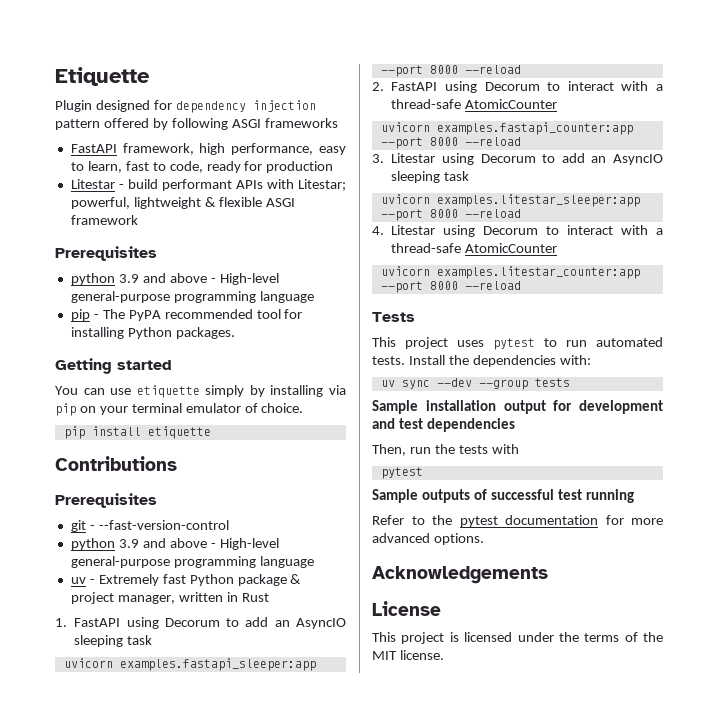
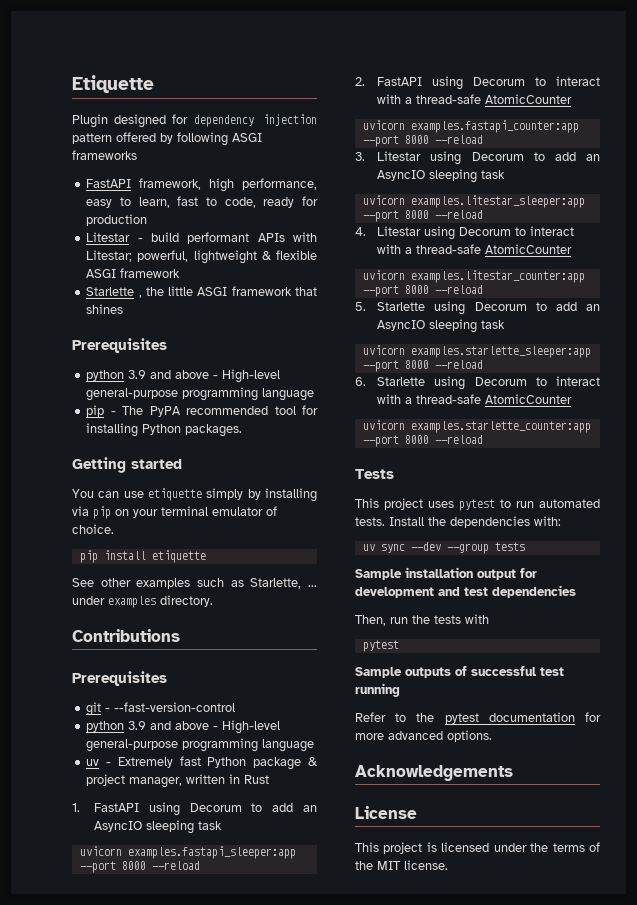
+ Starlette , the little ASGI framework that shines
+ See other examples such as Starlette, ... under examples directory.
+ 5. Starlette using Decorum to add an AsyncIO sleeping task
+ uvicorn examples.starlette_sleeper:app --port 8000 --reload
+ 6. Starlette using Decorum to interact with a thread-safe AtomicCounter
+ uvicorn examples.starlette_counter:app --port 8000 --reload

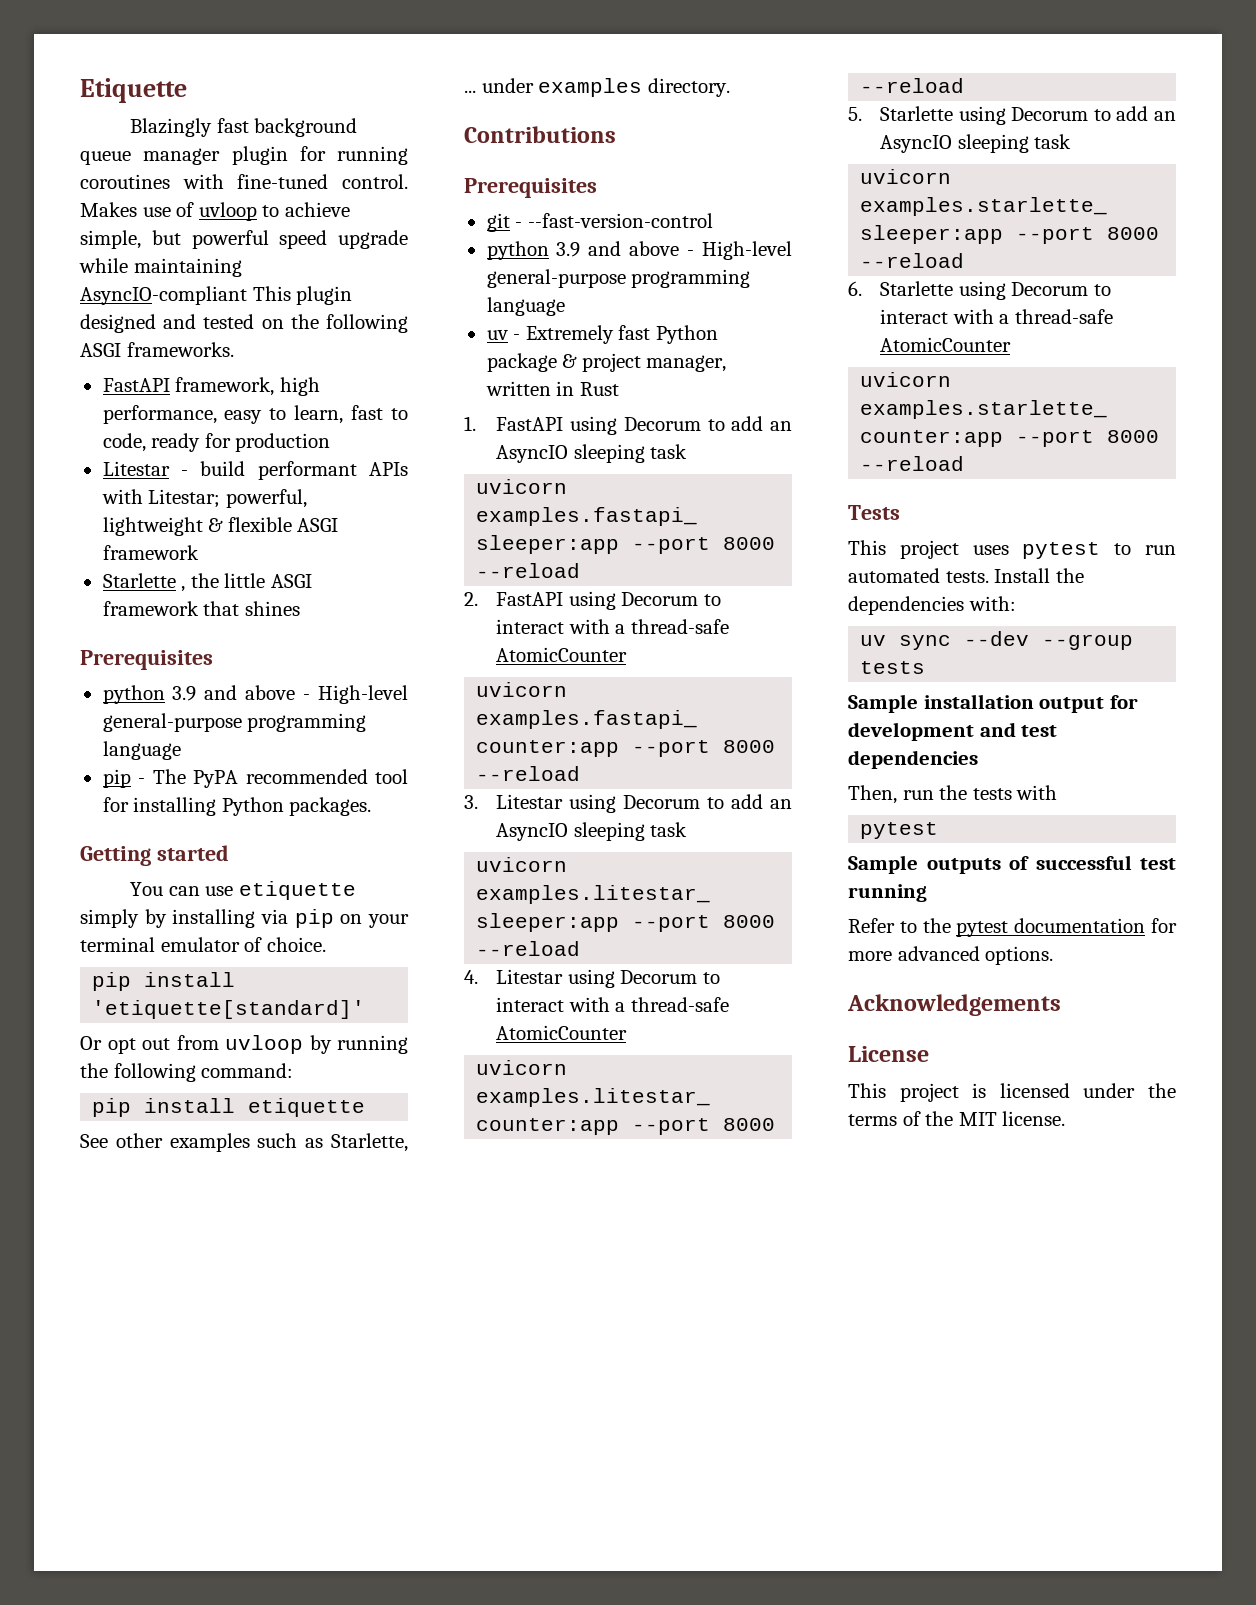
- Plugin designed for dependency injection pattern offered by following ASGI frameworks
+ Blazingly fast background queue manager plugin for running coroutines with fine-tuned control. Makes use of uvloop to achieve simple, but powerful speed upgrade while maintaining AsyncIO-compliant This plugin designed and tested on the following ASGI frameworks.
+ pip install 'etiquette[standard]'
+ Or opt out from uvloop by running the following command:

